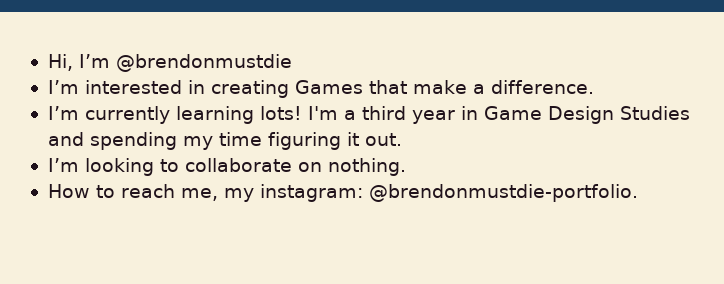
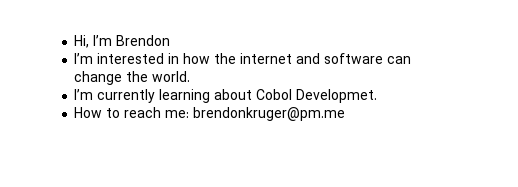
- Hi, I’m @brendonmustdie
+ Hi, I’m Brendon
- I’m interested in creating Games that make a difference.
- I’m currently learning lots! I'm a third year in Game Design Studies and spending my time figuring it out.
- I’m looking to collaborate on nothing.
+ I’m interested in how the internet and software can change the world.
+ I’m currently learning about Cobol Developmet.
- How to reach me, my instagram: @brendonmustdie-portfolio.
+ How to reach me: brendonkruger@pm.me

